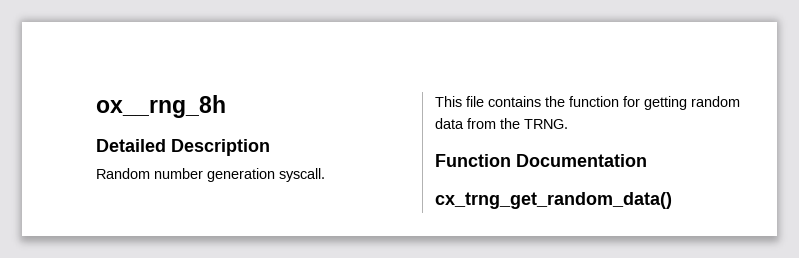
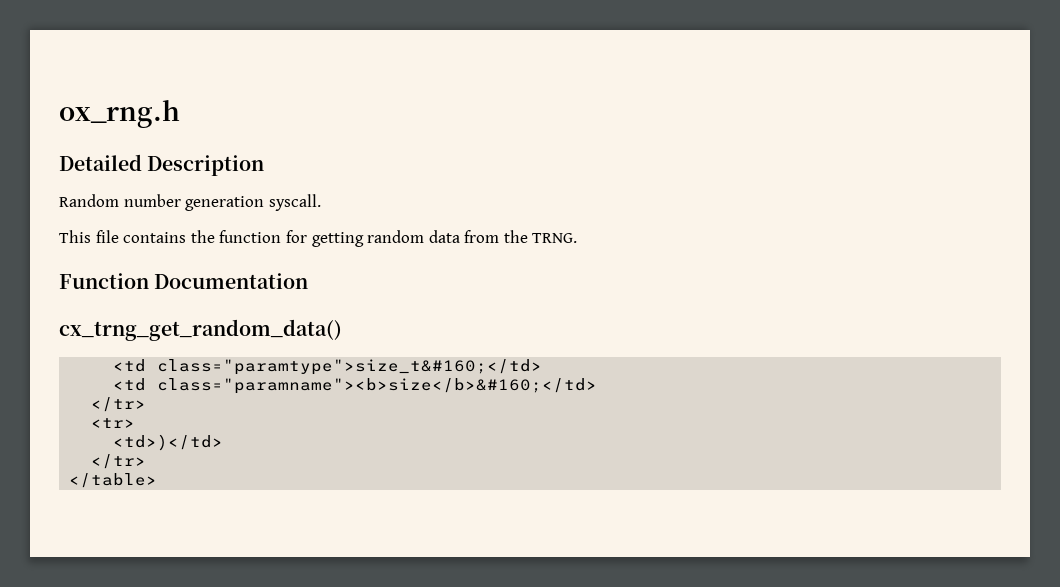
- ox__rng_8h
+ ox_rng.h
+ <td class="paramtype">size_t&#160;</td>
+ <td class="paramname"><b>size</b>&#160;</td>
+ </tr>
+ <tr>
+ <td>)</td>
+ </tr>
+ </table>

